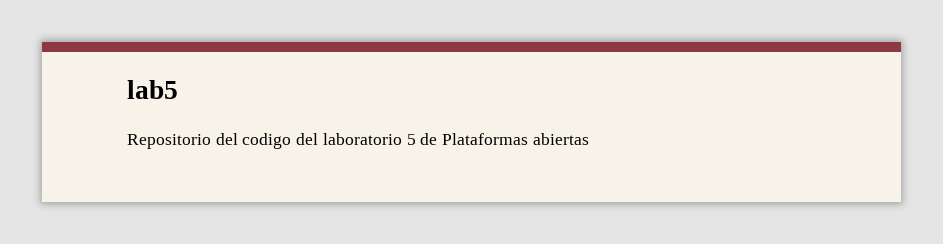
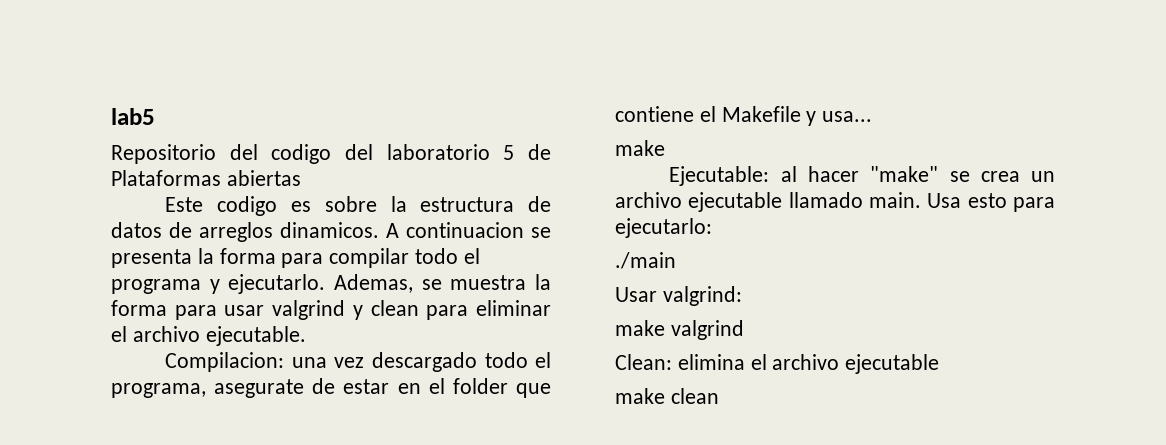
+ Este codigo es sobre la estructura de datos de arreglos dinamicos. A continuacion se presenta la forma para compilar todo el programa y ejecutarlo. Ademas, se muestra la forma para usar valgrind y clean para eliminar el archivo ejecutable.
+ Compilacion: una vez descargado todo el programa, asegurate de estar en el folder que contiene el Makefile y usa...
+ make
+ Ejecutable: al hacer "make" se crea un archivo ejecutable llamado main. Usa esto para ejecutarlo:
+ ./main
+ Usar valgrind:
+ make valgrind
+ Clean: elimina el archivo ejecutable
+ make clean

